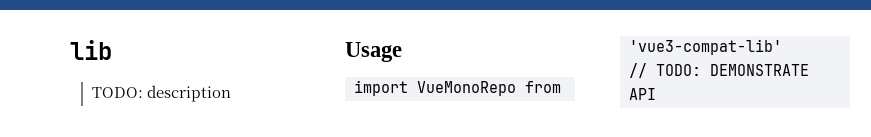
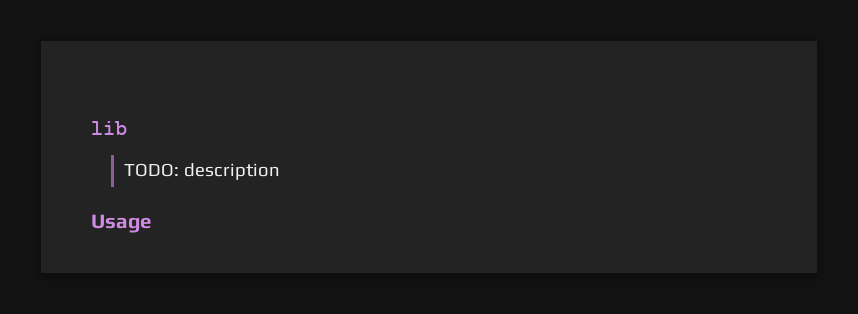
- import VueMonoRepo from 'vue3-compat-lib'
- // TODO: DEMONSTRATE API

